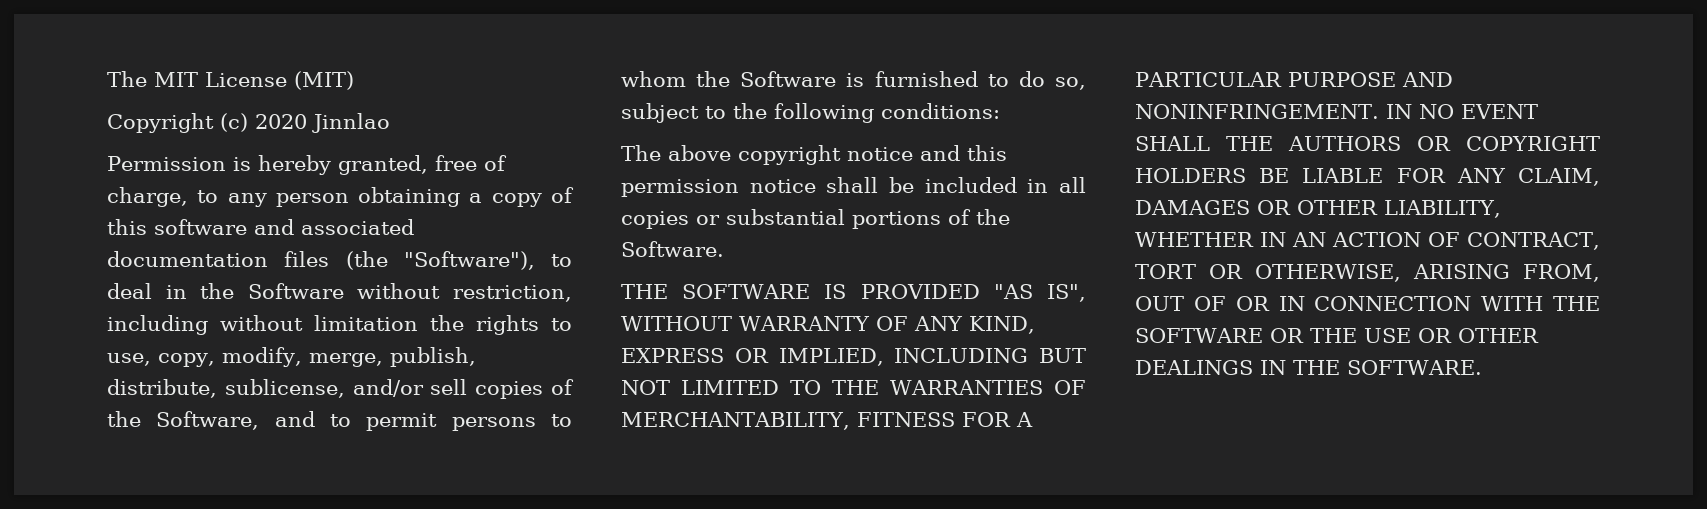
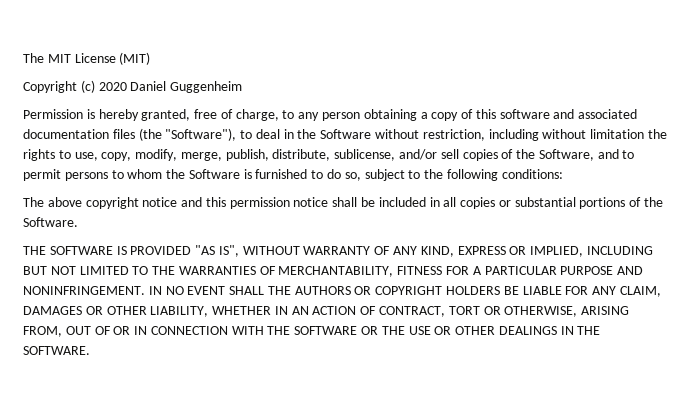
- Copyright (c) 2020 Jinnlao
+ Copyright (c) 2020 Daniel Guggenheim

